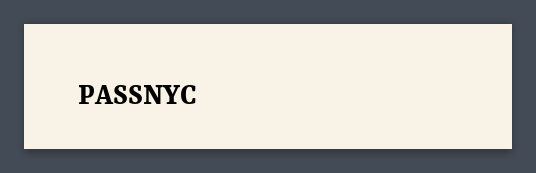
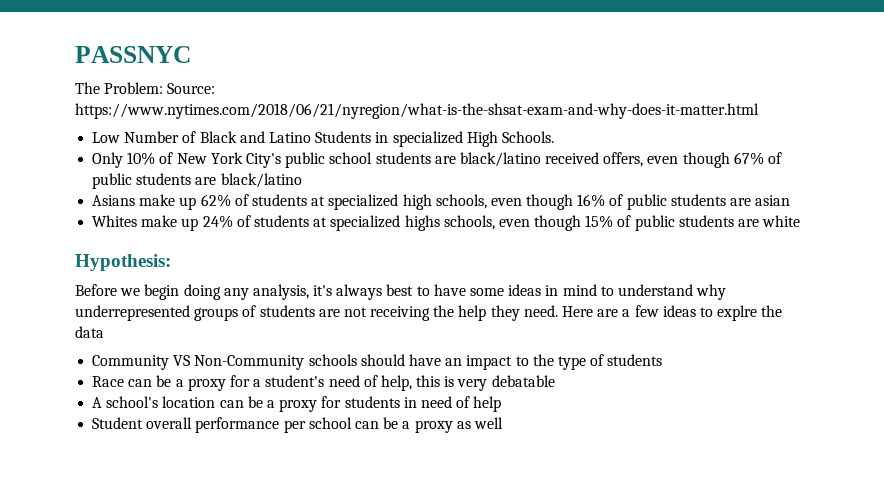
+ The Problem: Source: https://www.nytimes.com/2018/06/21/nyregion/what-is-the-shsat-exam-and-why-does-it-matter.html
+ Low Number of Black and Latino Students in specialized High Schools.
+ Only 10% of New York City's public school students are black/latino received offers, even though 67% of public students are black/latino
+ Asians make up 62% of students at specialized high schools, even though 16% of public students are asian
+ Whites make up 24% of students at specialized highs schools, even though 15% of public students are white
+ Hypothesis:
+ Before we begin doing any analysis, it's always best to have some ideas in mind to understand why underrepresented groups of students are not receiving the help they need. Here are a few ideas to explre the data
+ Community VS Non-Community schools should have an impact to the type of students
+ Race can be a proxy for a student's need of help, this is very debatable
+ A school's location can be a proxy for students in need of help
+ Student overall performance per school can be a proxy as well

